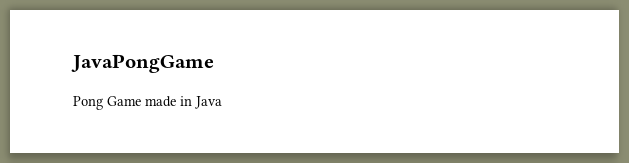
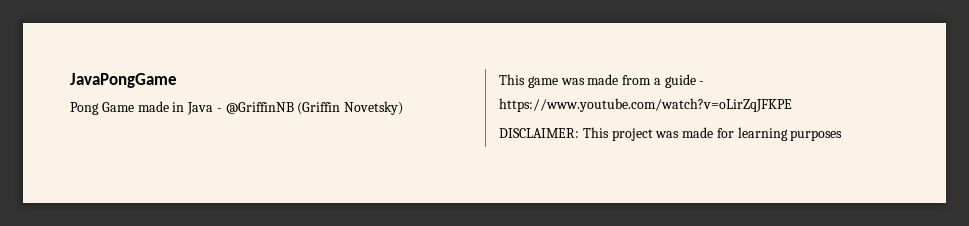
- Pong Game made in Java
+ Pong Game made in Java - @GriffinNB (Griffin Novetsky)
+ This game was made from a guide - https://www.youtube.com/watch?v=oLirZqJFKPE
+ DISCLAIMER: This project was made for learning purposes

